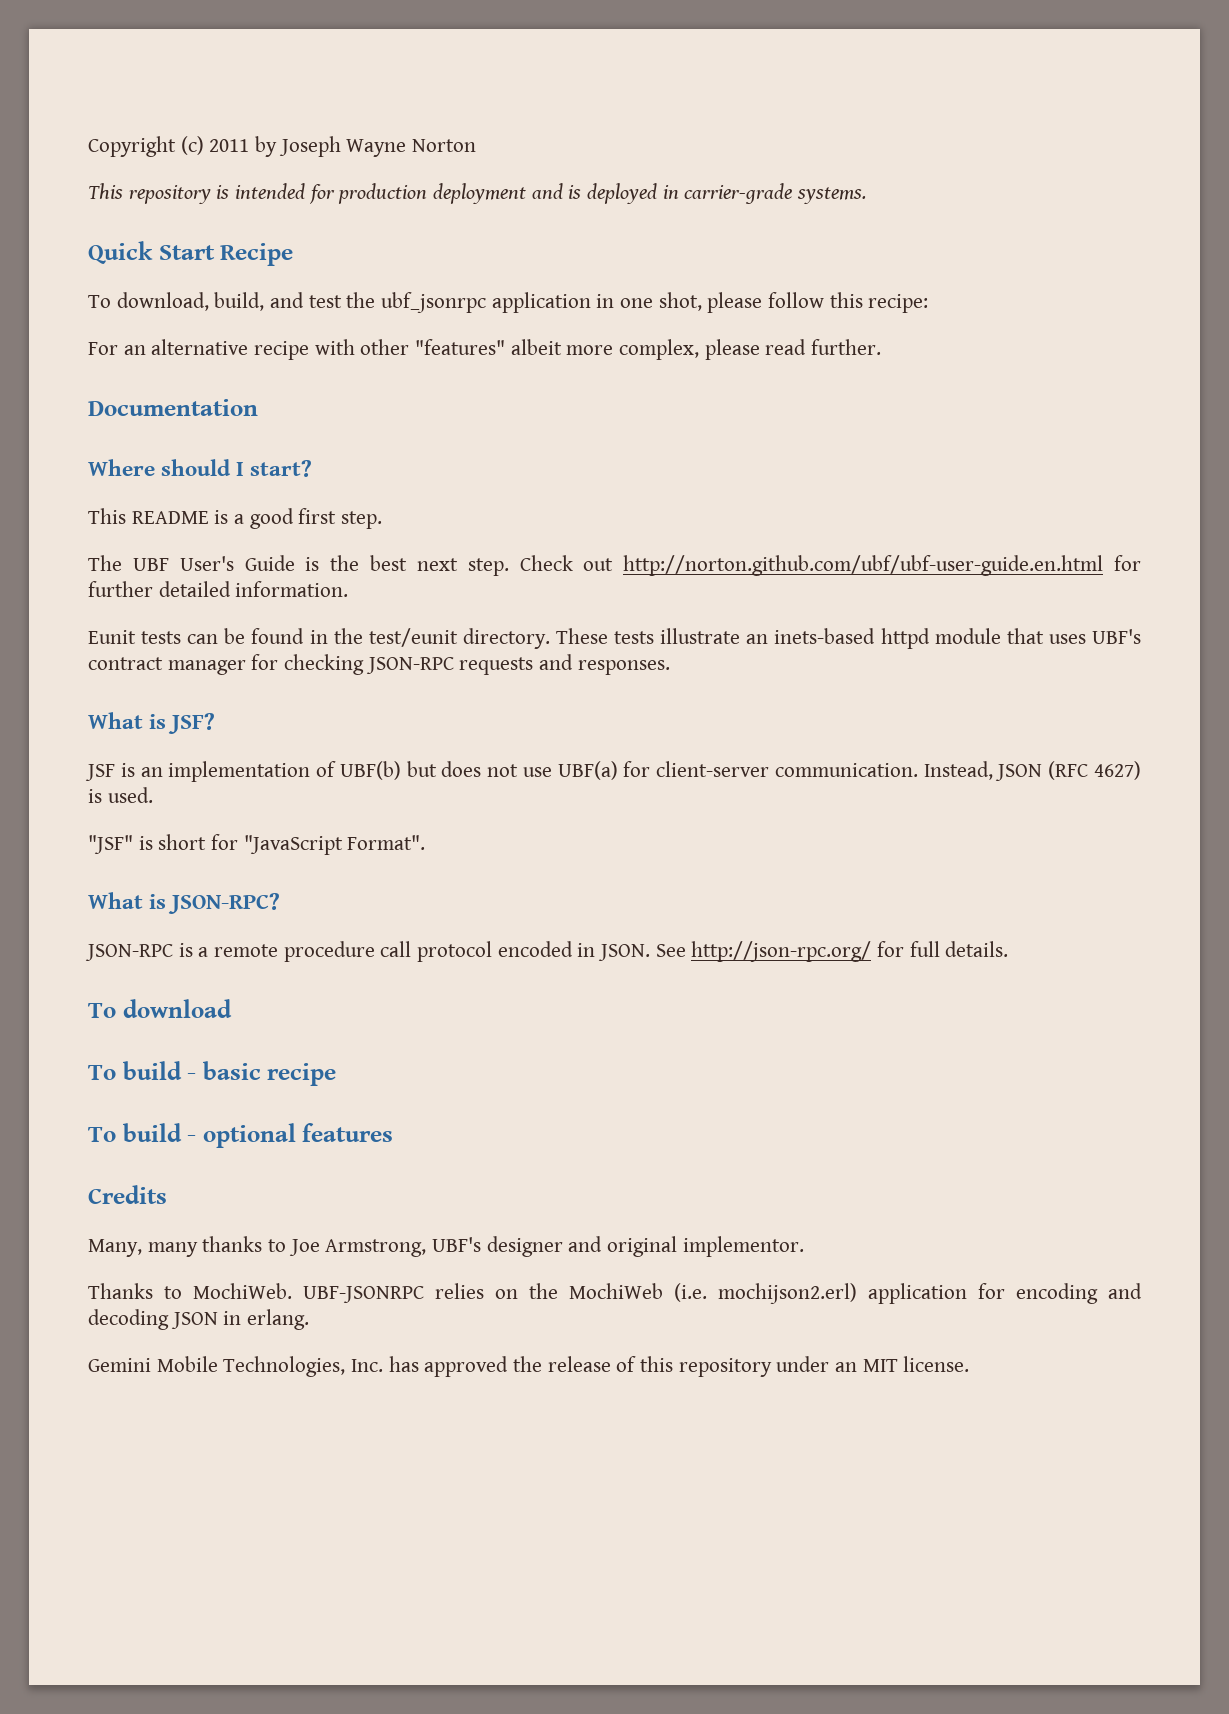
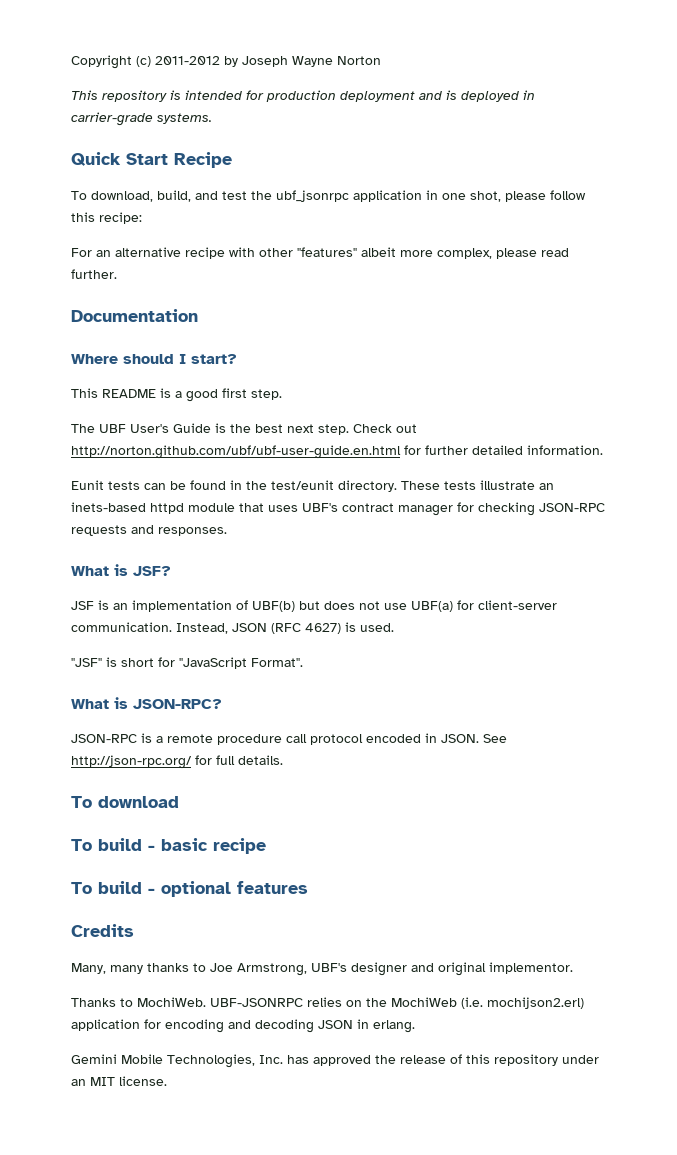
- Copyright (c) 2011 by Joseph Wayne Norton
+ Copyright (c) 2011-2012 by Joseph Wayne Norton

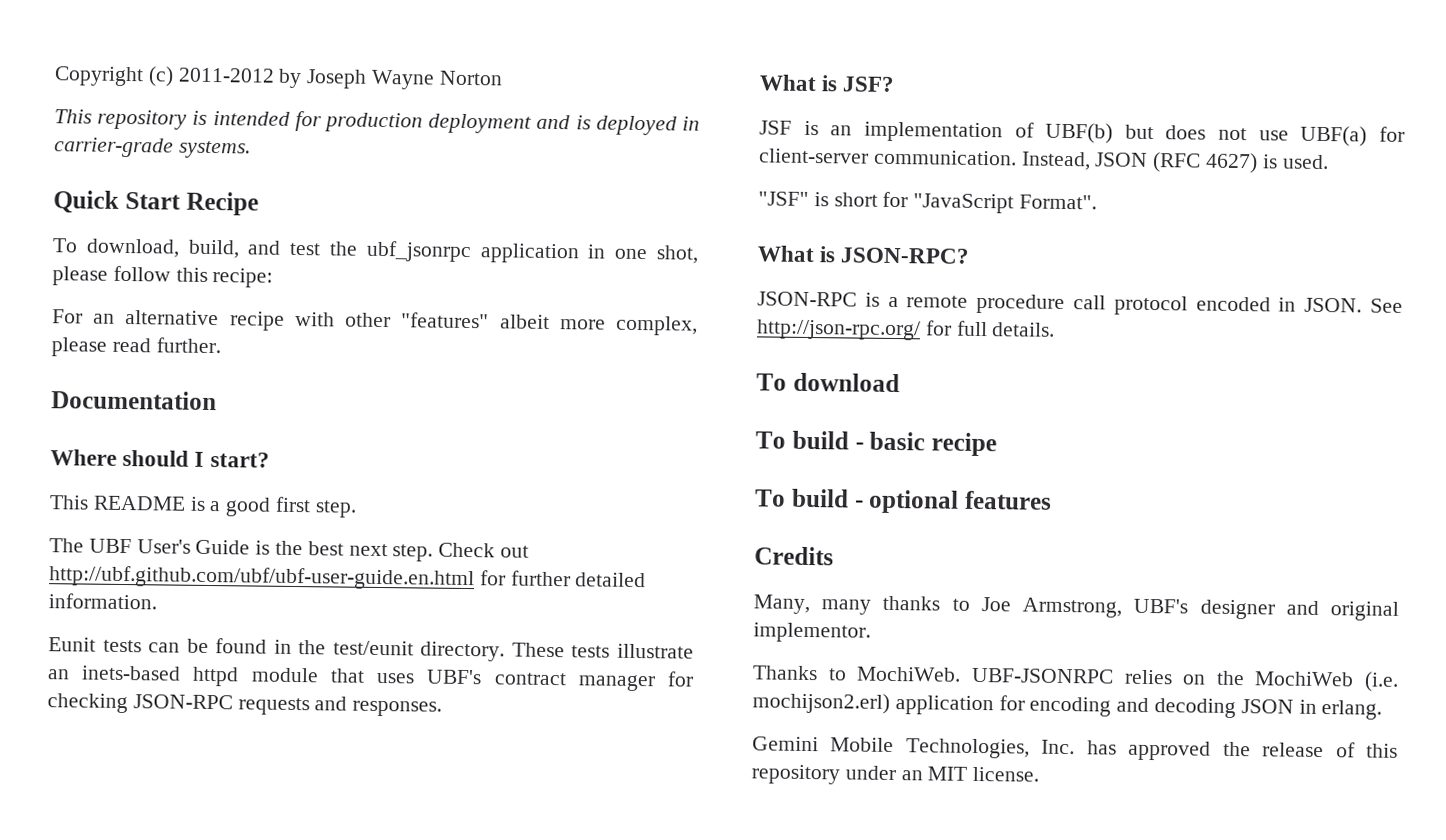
- Check out http://norton.github.com/ubf/ubf-user-guide.en.html for further detailed information.
+ Check out http://ubf.github.com/ubf/ubf-user-guide.en.html for further detailed information.

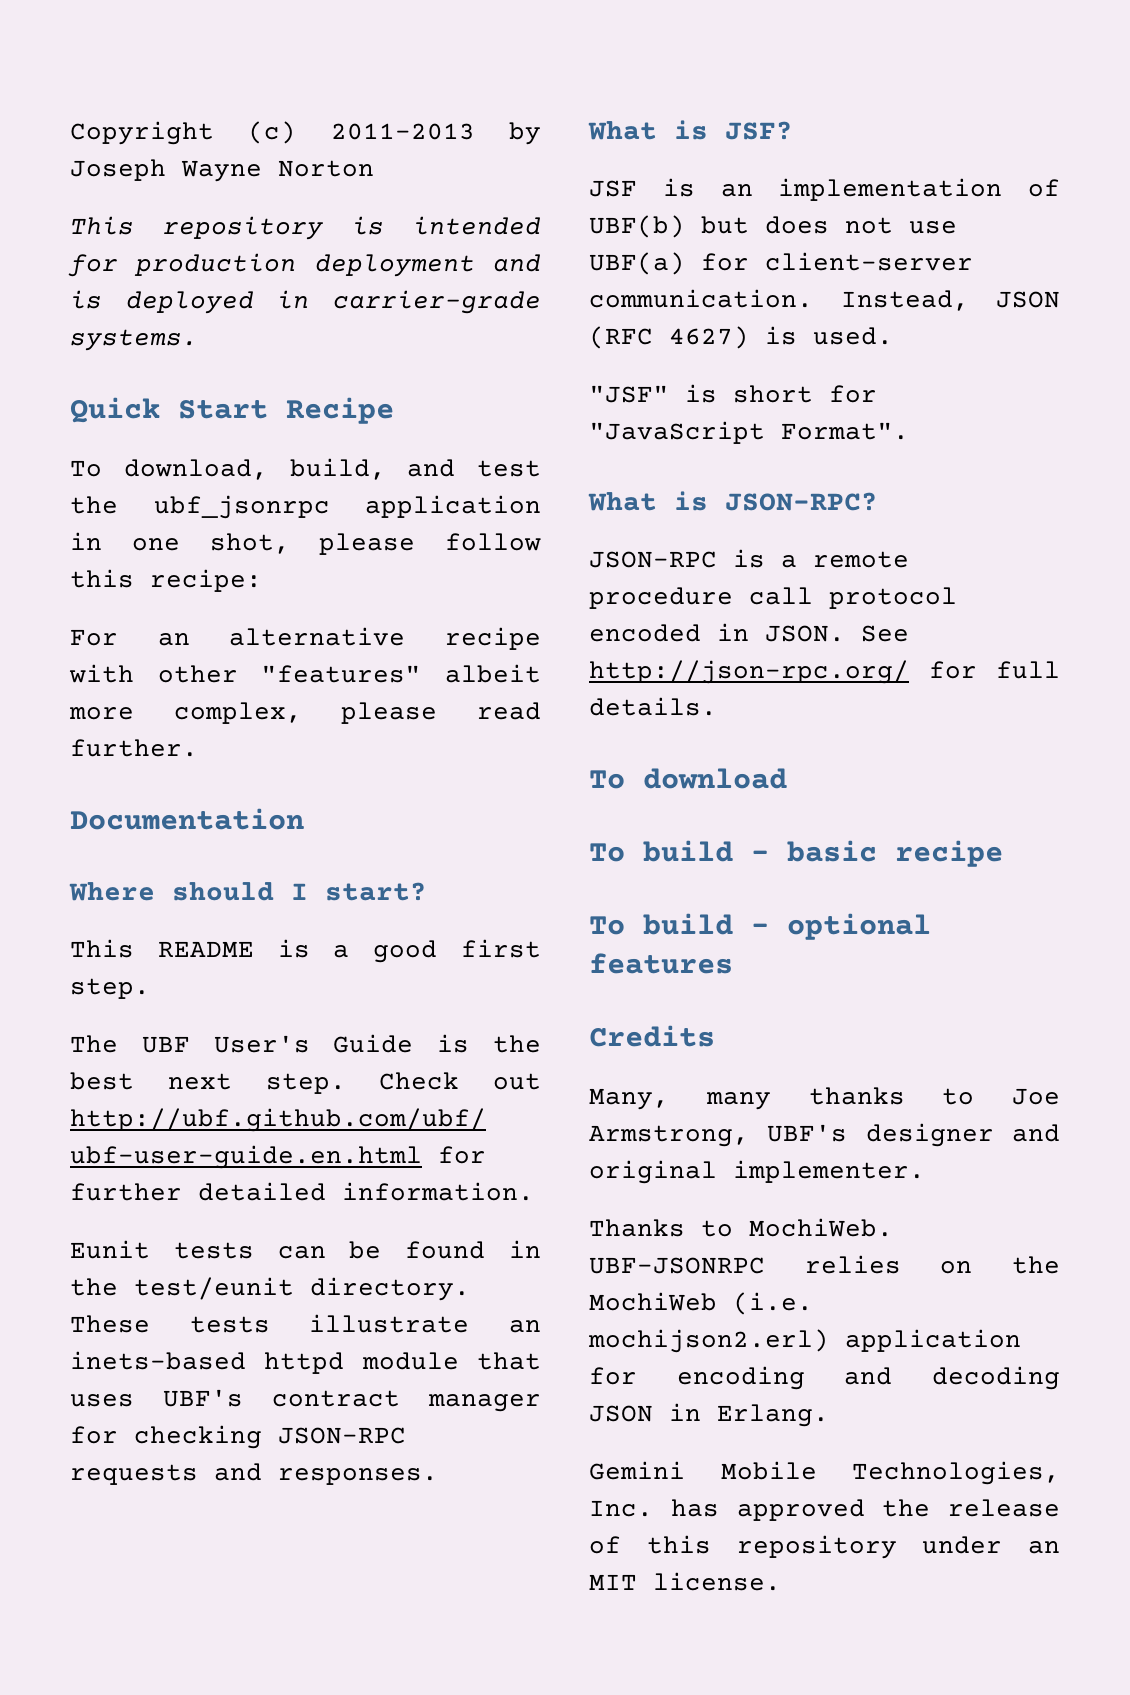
- Copyright (c) 2011-2012 by Joseph Wayne Norton
+ Copyright (c) 2011-2013 by Joseph Wayne Norton
- Many, many thanks to Joe Armstrong, UBF's designer and original implementor.
+ Many, many thanks to Joe Armstrong, UBF's designer and original implementer.
- UBF-JSONRPC relies on the MochiWeb (i.e. mochijson2.erl) application for encoding and decoding JSON in erlang.
+ UBF-JSONRPC relies on the MochiWeb (i.e. mochijson2.erl) application for encoding and decoding JSON in Erlang.

